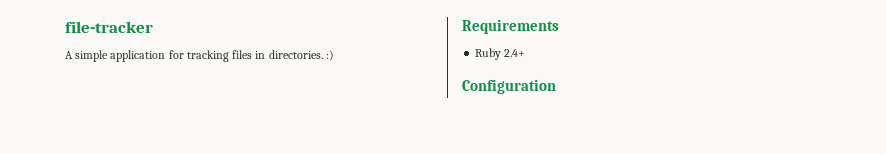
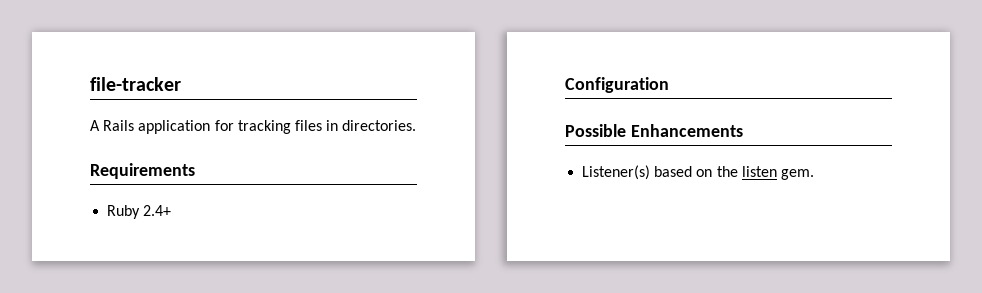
- A simple application for tracking files in directories. :)
+ A Rails application for tracking files in directories.
+ Possible Enhancements
+ Listener(s) based on the listen gem.

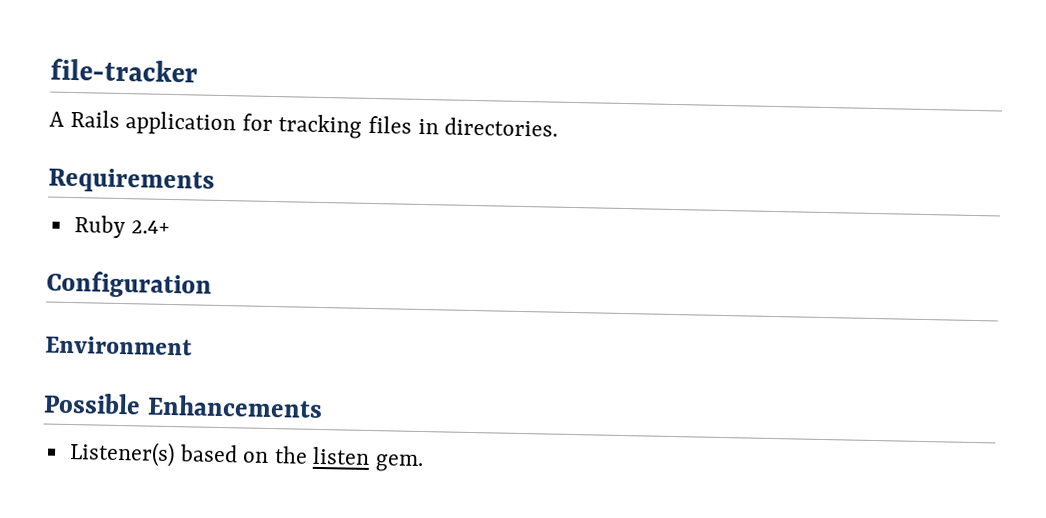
+ Environment

